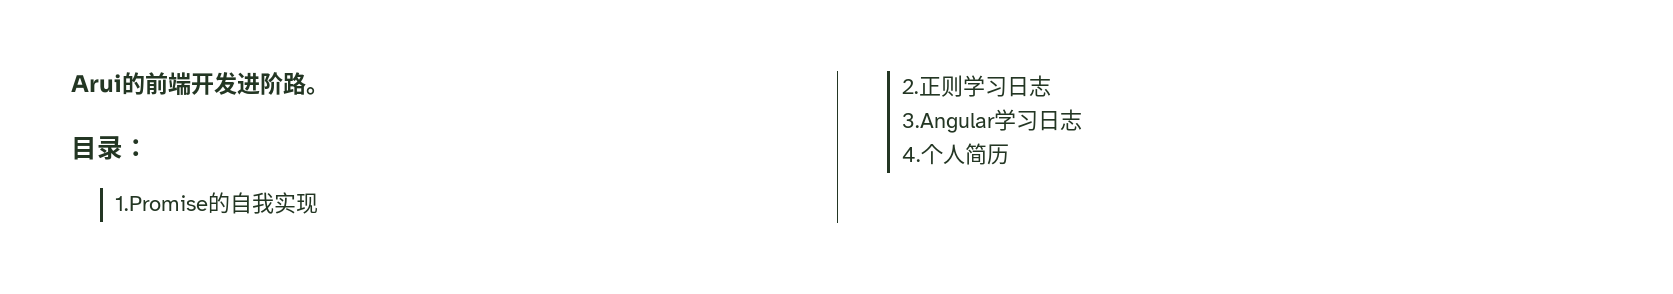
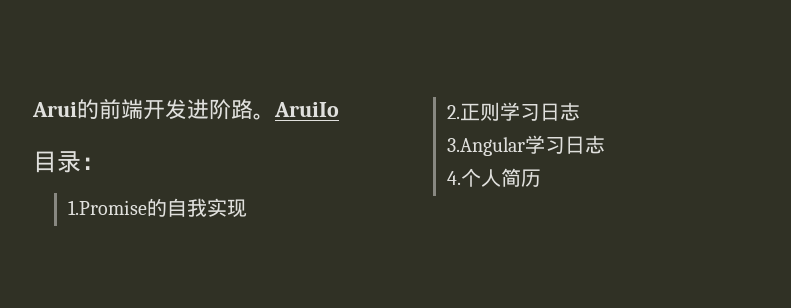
+ AruiIo

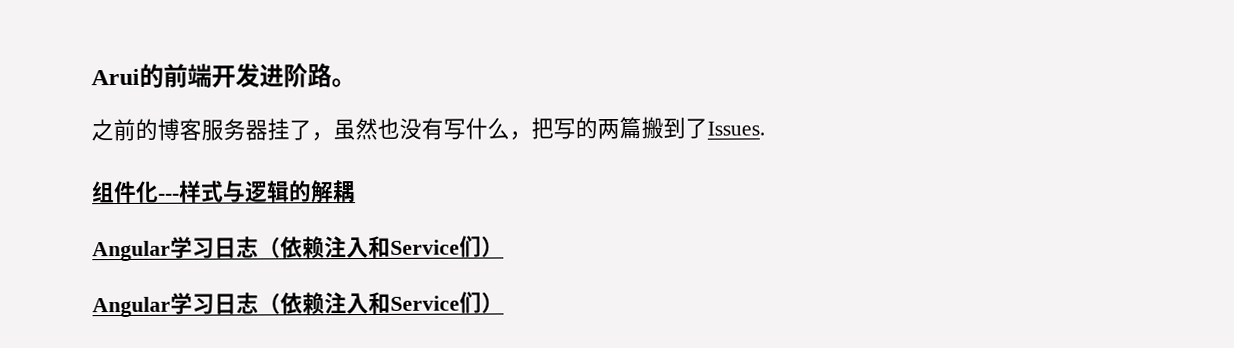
- Arui的前端开发进阶路。AruiIo
- 目录：
- 1.Promise的自我实现
- 2.正则学习日志
- 3.Angular学习日志
- 4.个人简历
+ Arui的前端开发进阶路。
+ 之前的博客服务器挂了，虽然也没有写什么，把写的两篇搬到了Issues.
+ 组件化---样式与逻辑的解耦
+ Angular学习日志（依赖注入和Service们）
+ Angular学习日志（依赖注入和Service们）

